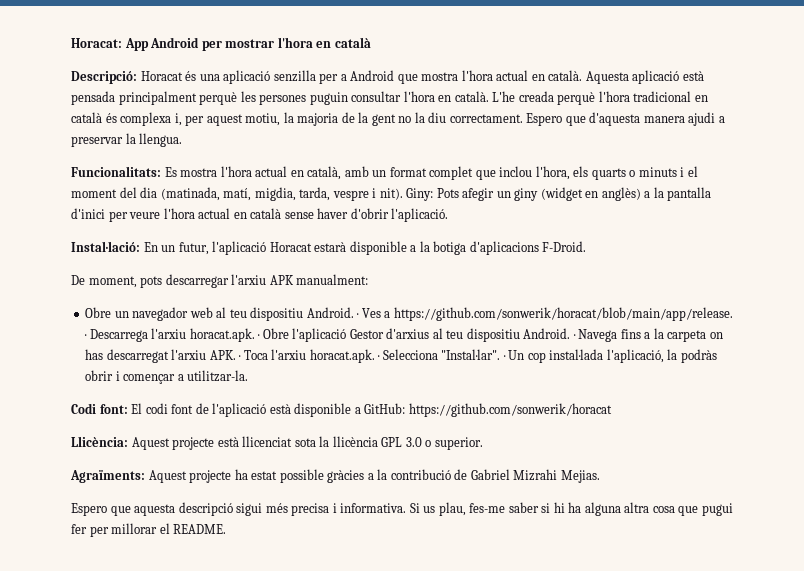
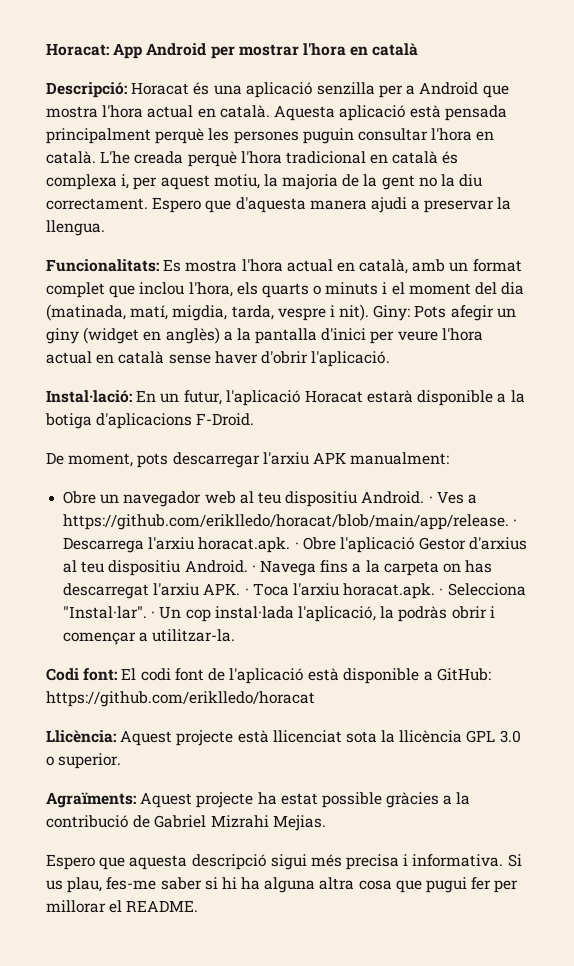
- · Ves a https://github.com/sonwerik/horacat/blob/main/app/release. · Descarrega l'arxiu horacat.apk. · Obre l'aplicació Gestor d'arxius al teu dispositiu Android.
+ · Ves a https://github.com/eriklledo/horacat/blob/main/app/release. · Descarrega l'arxiu horacat.apk. · Obre l'aplicació Gestor d'arxius al teu dispositiu Android.
- Codi font: El codi font de l'aplicació està disponible a GitHub: https://github.com/sonwerik/horacat
+ Codi font: El codi font de l'aplicació està disponible a GitHub: https://github.com/eriklledo/horacat

